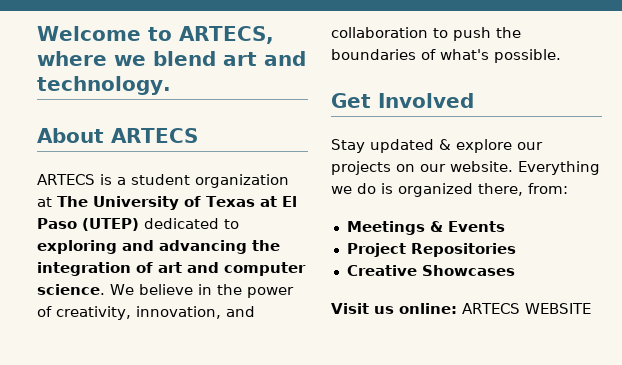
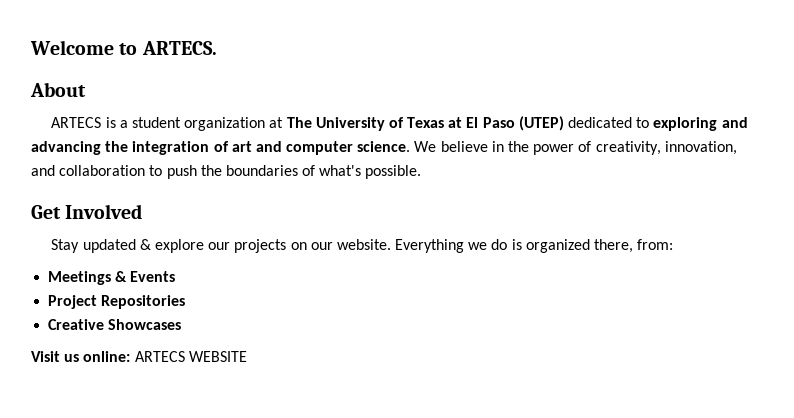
- Welcome to ARTECS, where we blend art and technology.
+ Welcome to ARTECS.
- About ARTECS
+ About

